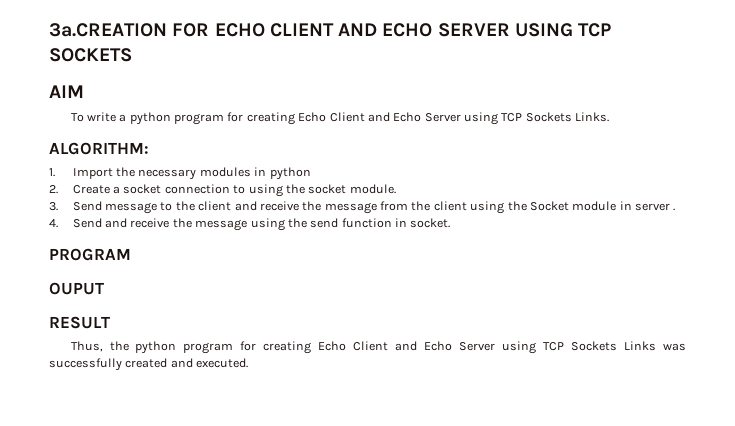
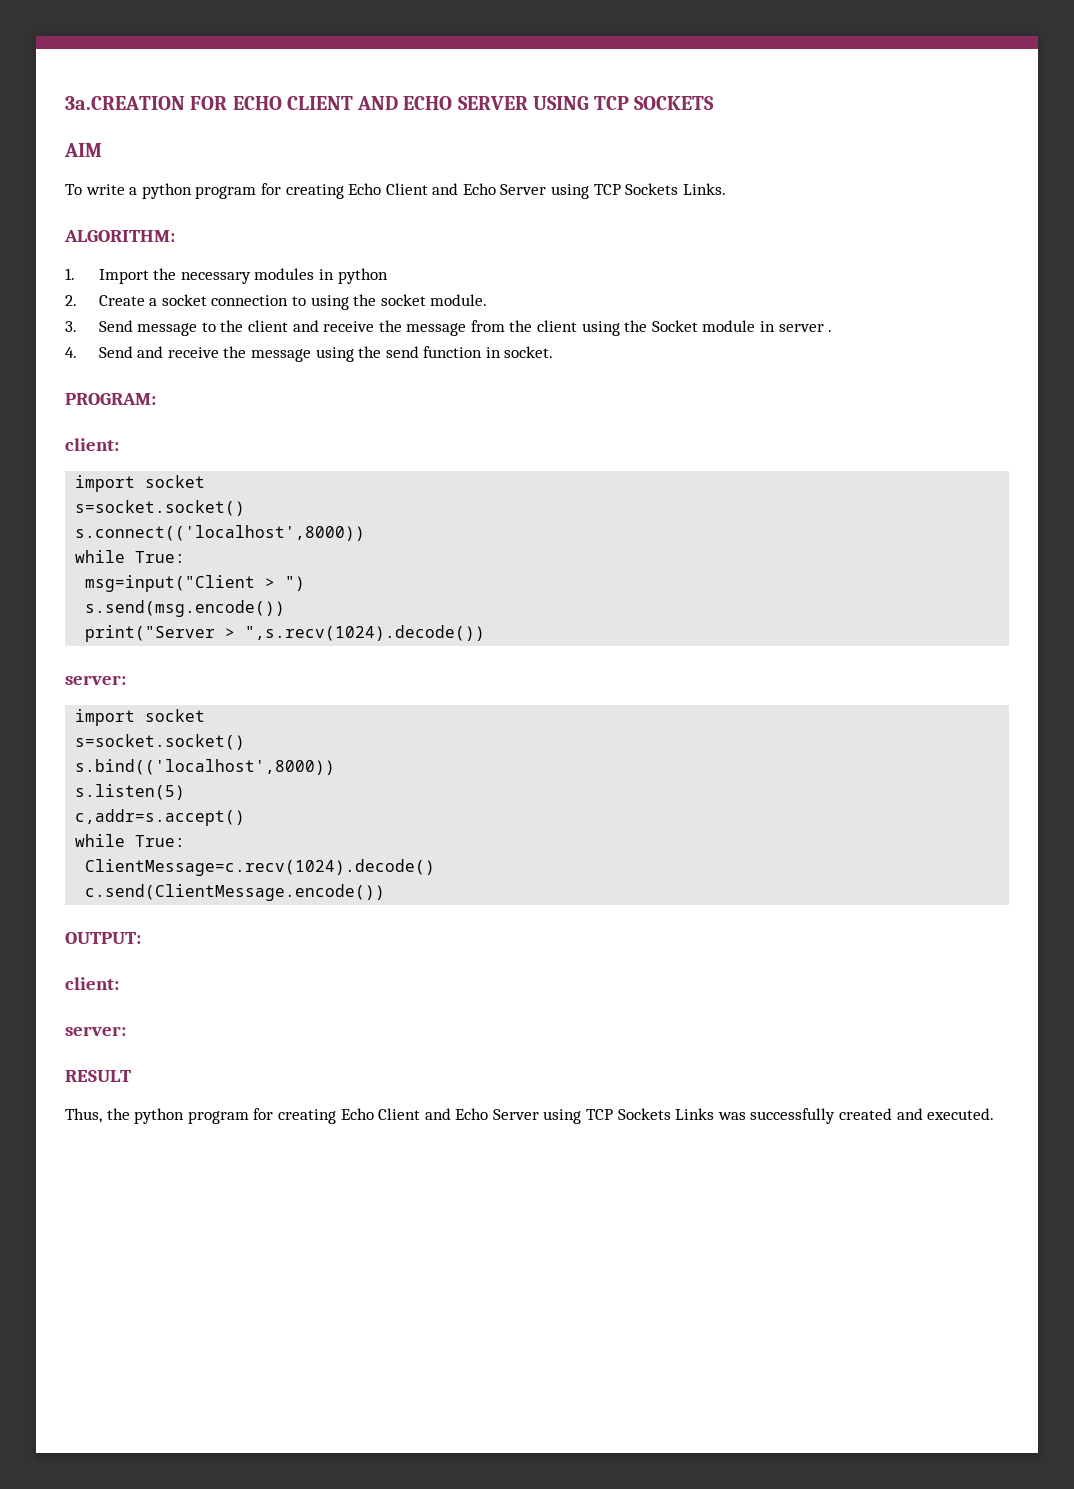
- PROGRAM
- OUPUT
+ PROGRAM:
+ client:
+ import socket
+ s=socket.socket()
+ s.connect(('localhost',8000))
+ while True:
+ msg=input("Client > ")
+ s.send(msg.encode())
+ print("Server > ",s.recv(1024).decode())
+ server:
+ import socket
+ s=socket.socket()
+ s.bind(('localhost',8000))
+ s.listen(5)
+ c,addr=s.accept()
+ while True:
+ ClientMessage=c.recv(1024).decode()
+ c.send(ClientMessage.encode())
+ OUTPUT:
+ client:
+ server:

